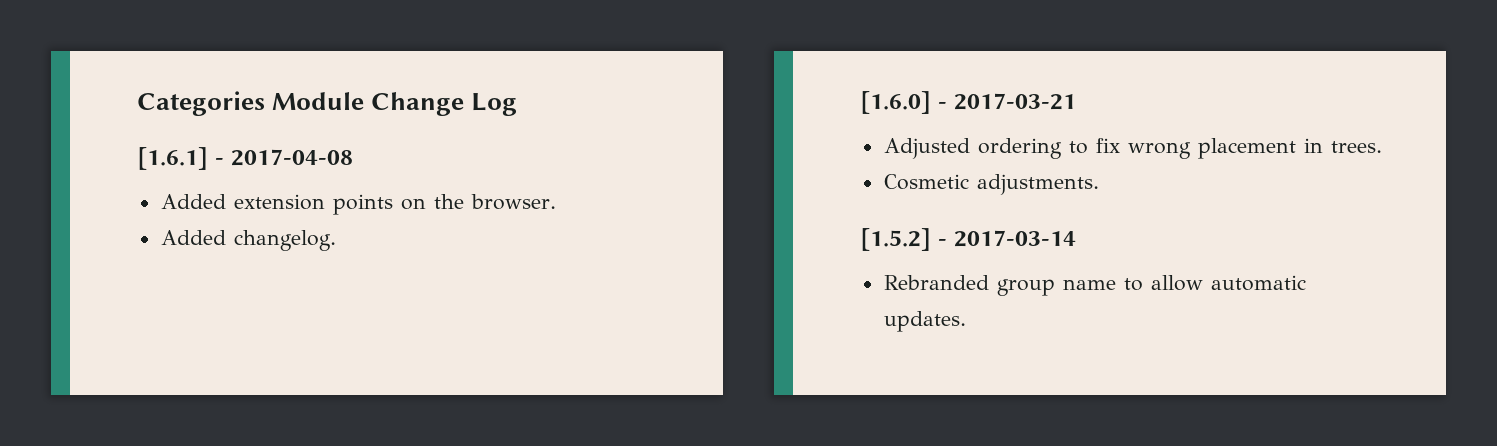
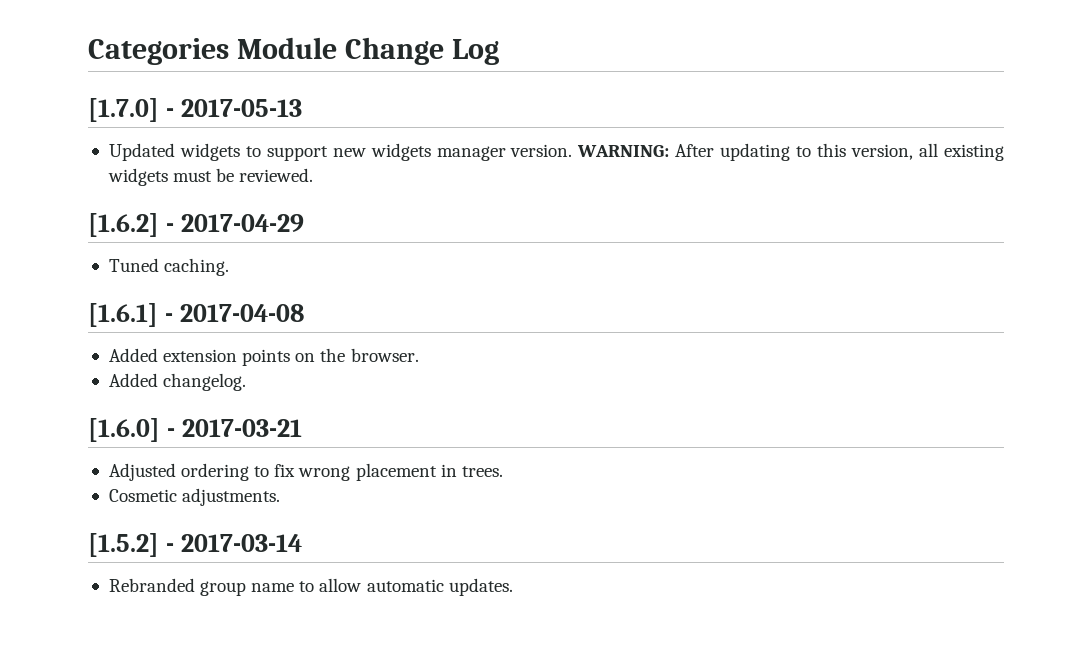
+ [1.7.0] - 2017-05-13
+ Updated widgets to support new widgets manager version. WARNING: After updating to this version, all existing widgets must be reviewed.
+ [1.6.2] - 2017-04-29
+ Tuned caching.

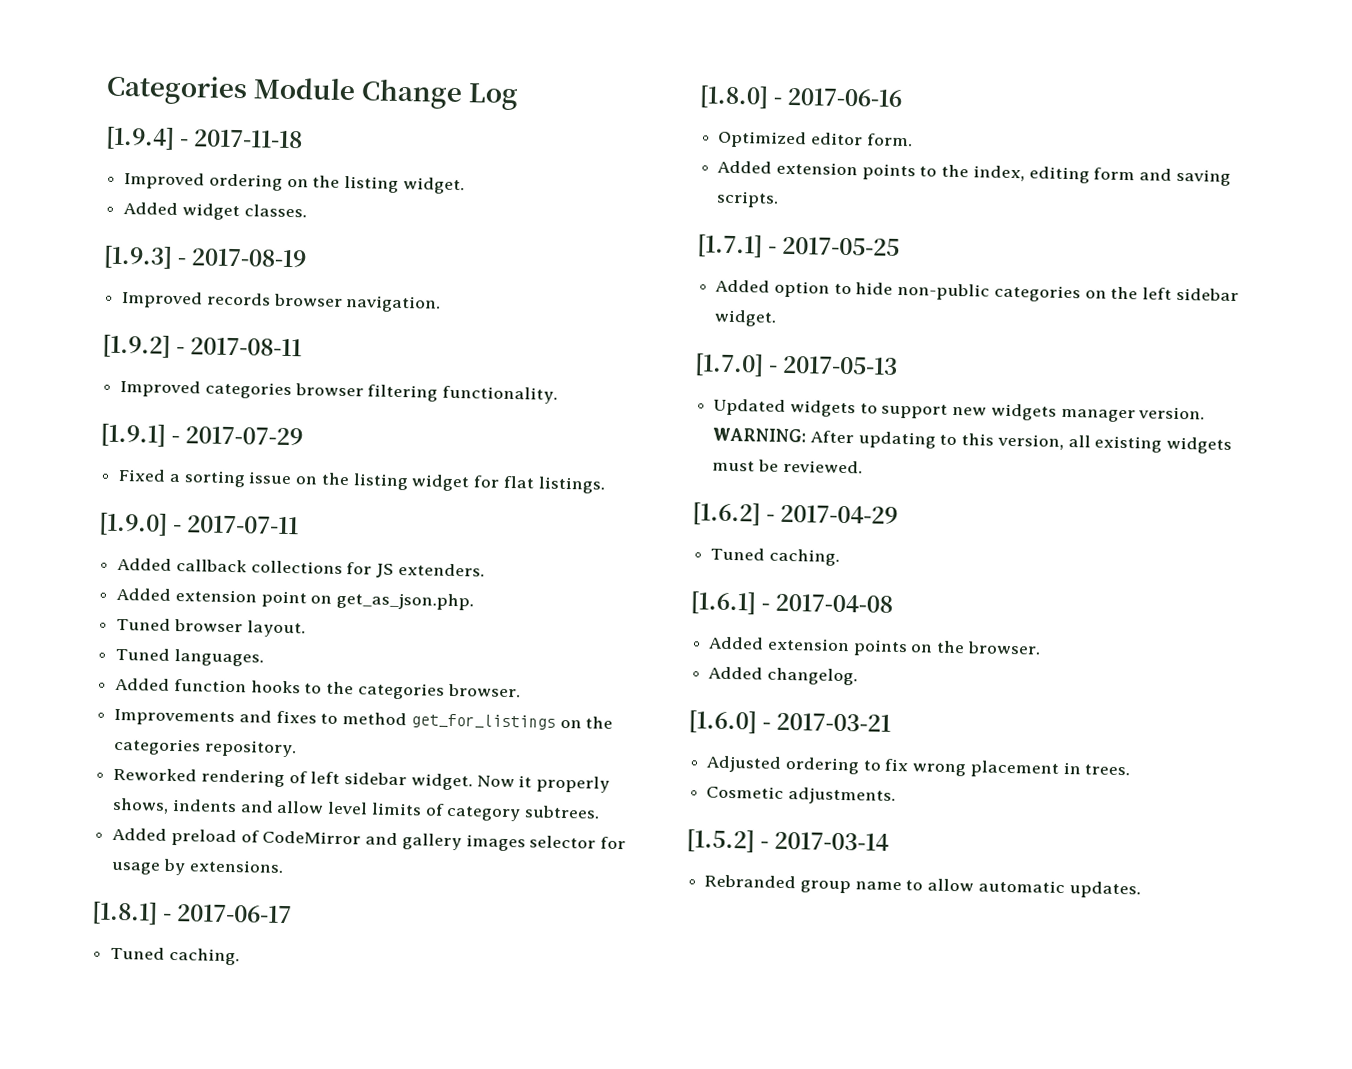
+ [1.9.4] - 2017-11-18
+ Improved ordering on the listing widget.
+ Added widget classes.
+ [1.9.3] - 2017-08-19
+ Improved records browser navigation.
+ [1.9.2] - 2017-08-11
+ Improved categories browser filtering functionality.
+ [1.9.1] - 2017-07-29
+ Fixed a sorting issue on the listing widget for flat listings.
+ [1.9.0] - 2017-07-11
+ Added callback collections for JS extenders.
+ Added extension point on get_as_json.php.
+ Tuned browser layout.
+ Tuned languages.
+ Added function hooks to the categories browser.
+ Improvements and fixes to method get_for_listings on the categories repository.
+ Reworked rendering of left sidebar widget. Now it properly shows, indents and allow level limits of category subtrees.
+ Added preload of CodeMirror and gallery images selector for usage by extensions.
+ [1.8.1] - 2017-06-17
+ Tuned caching.
+ [1.8.0] - 2017-06-16
+ Optimized editor form.
+ Added extension points to the index, editing form and saving scripts.
+ [1.7.1] - 2017-05-25
+ Added option to hide non-public categories on the left sidebar widget.

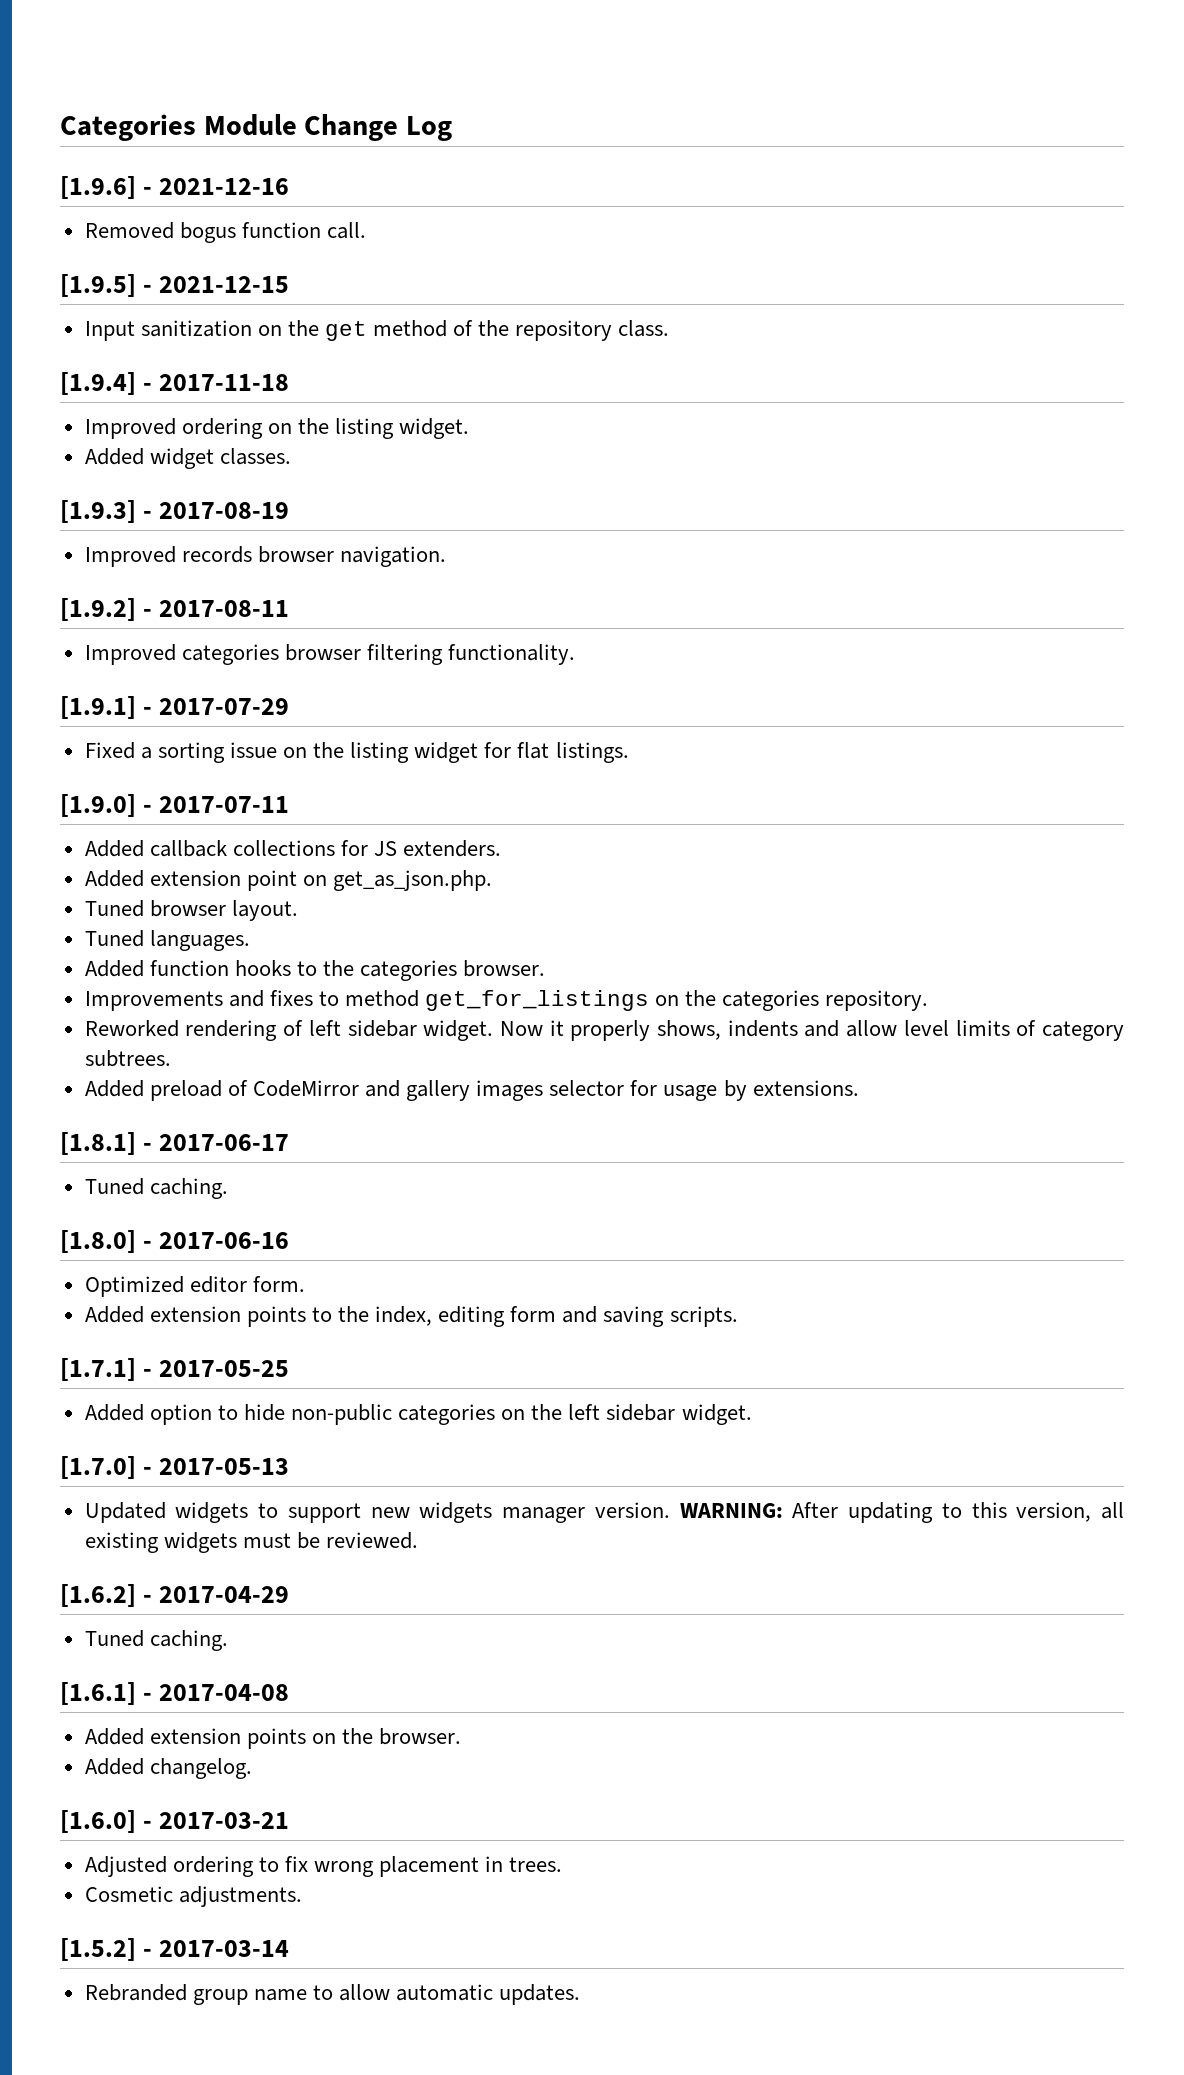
+ [1.9.6] - 2021-12-16
+ Removed bogus function call.
+ [1.9.5] - 2021-12-15
+ Input sanitization on the get method of the repository class.

